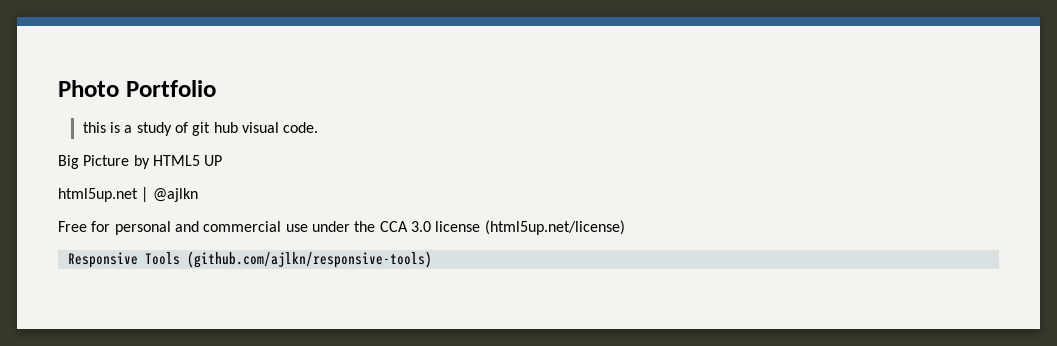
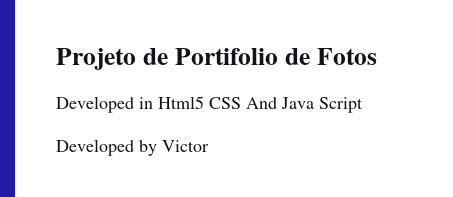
- Photo Portfolio
- this is a study of git hub visual code.
- Big Picture by HTML5 UP
- html5up.net | @ajlkn
- Free for personal and commercial use under the CCA 3.0 license (html5up.net/license)
- Responsive Tools (github.com/ajlkn/responsive-tools)
+ Projeto de Portifolio de Fotos
+ Developed in Html5 CSS And Java Script
+ Developed by Victor

